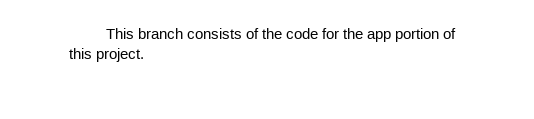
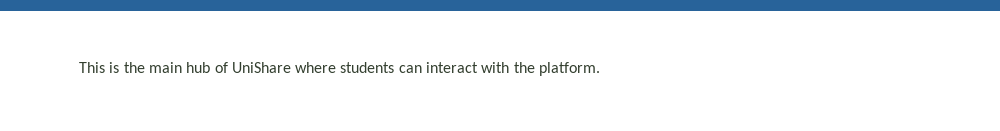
- This branch consists of the code for the app portion of this project.
+ This is the main hub of UniShare where students can interact with the platform.

